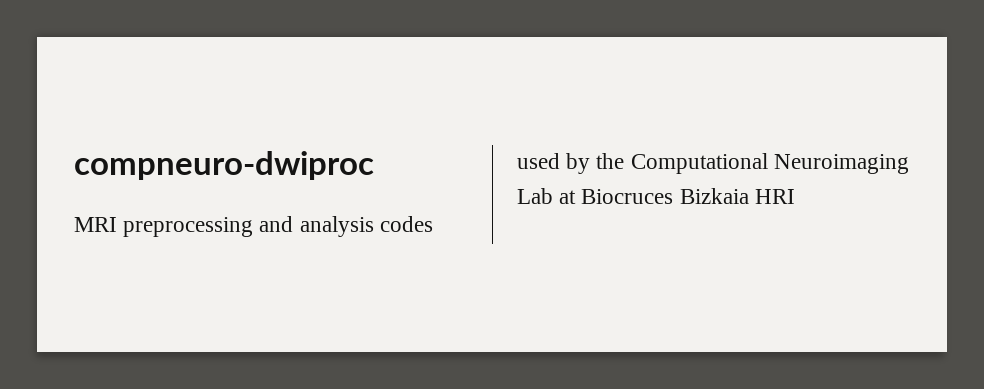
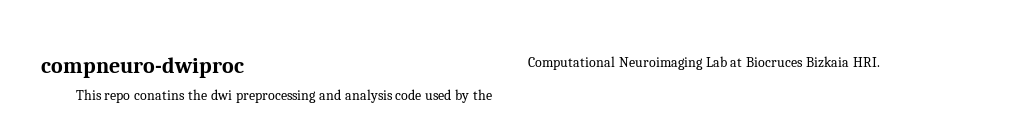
- MRI preprocessing and analysis codes used by the Computational Neuroimaging Lab at Biocruces Bizkaia HRI
+ This repo conatins the dwi preprocessing and analysis code used by the Computational Neuroimaging Lab at Biocruces Bizkaia HRI.

